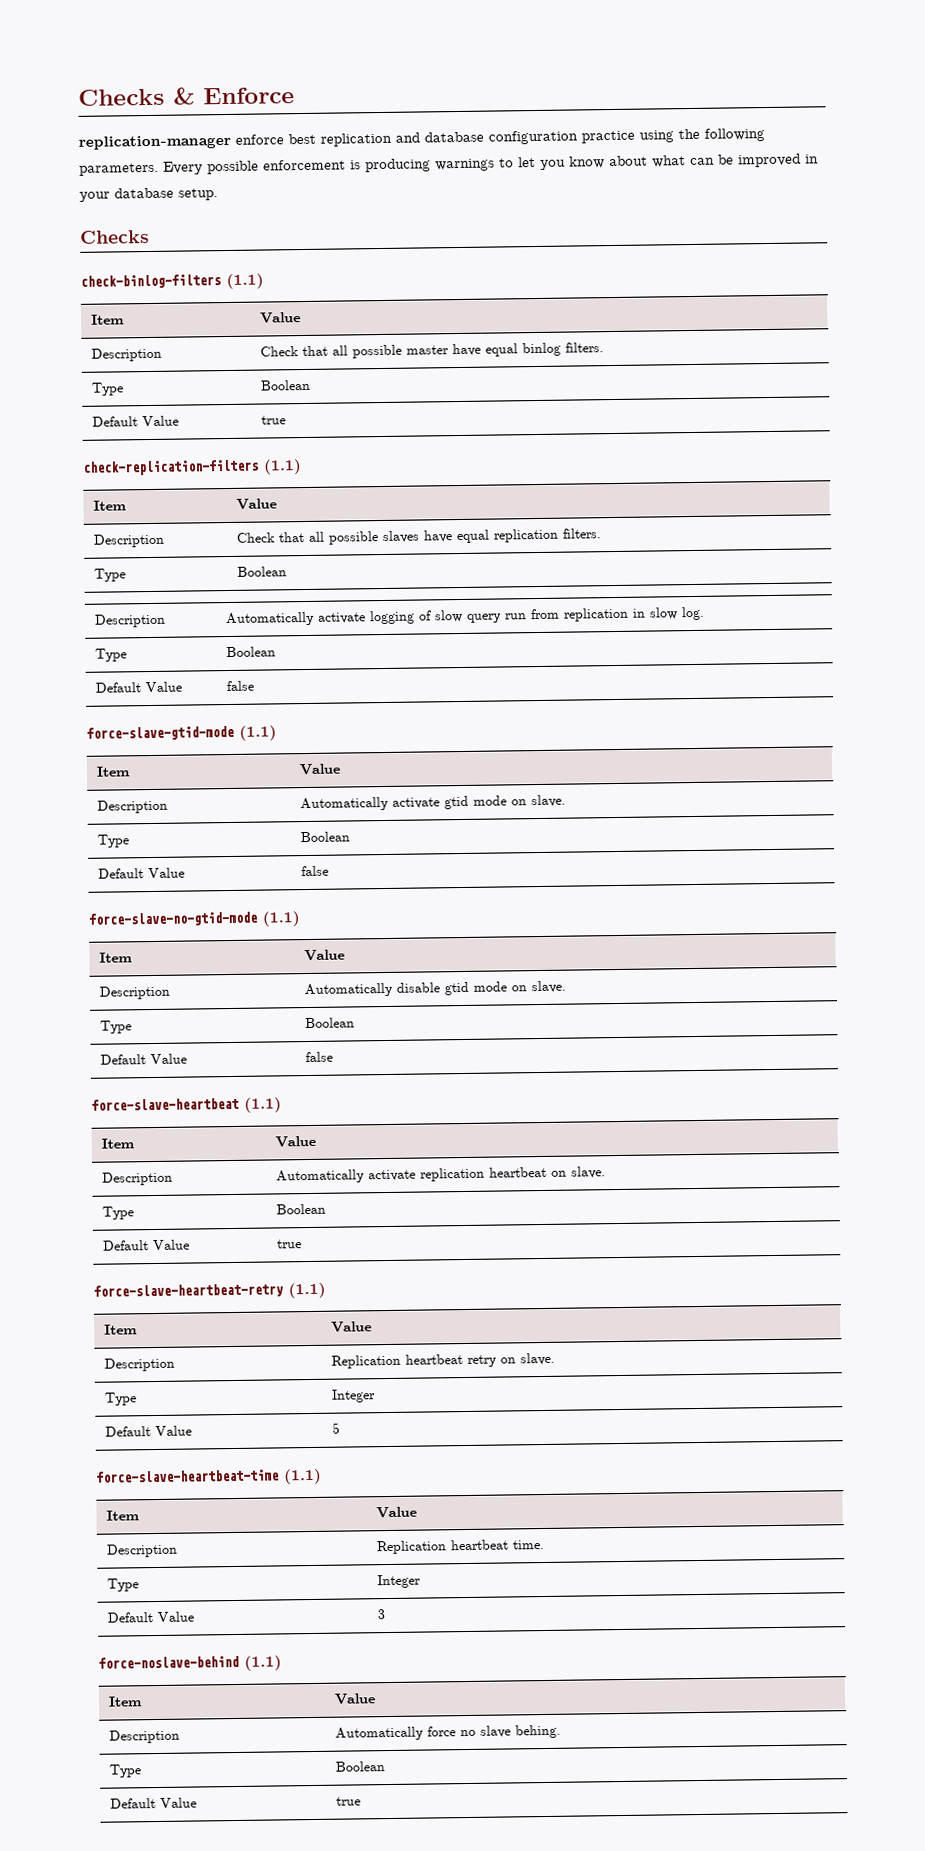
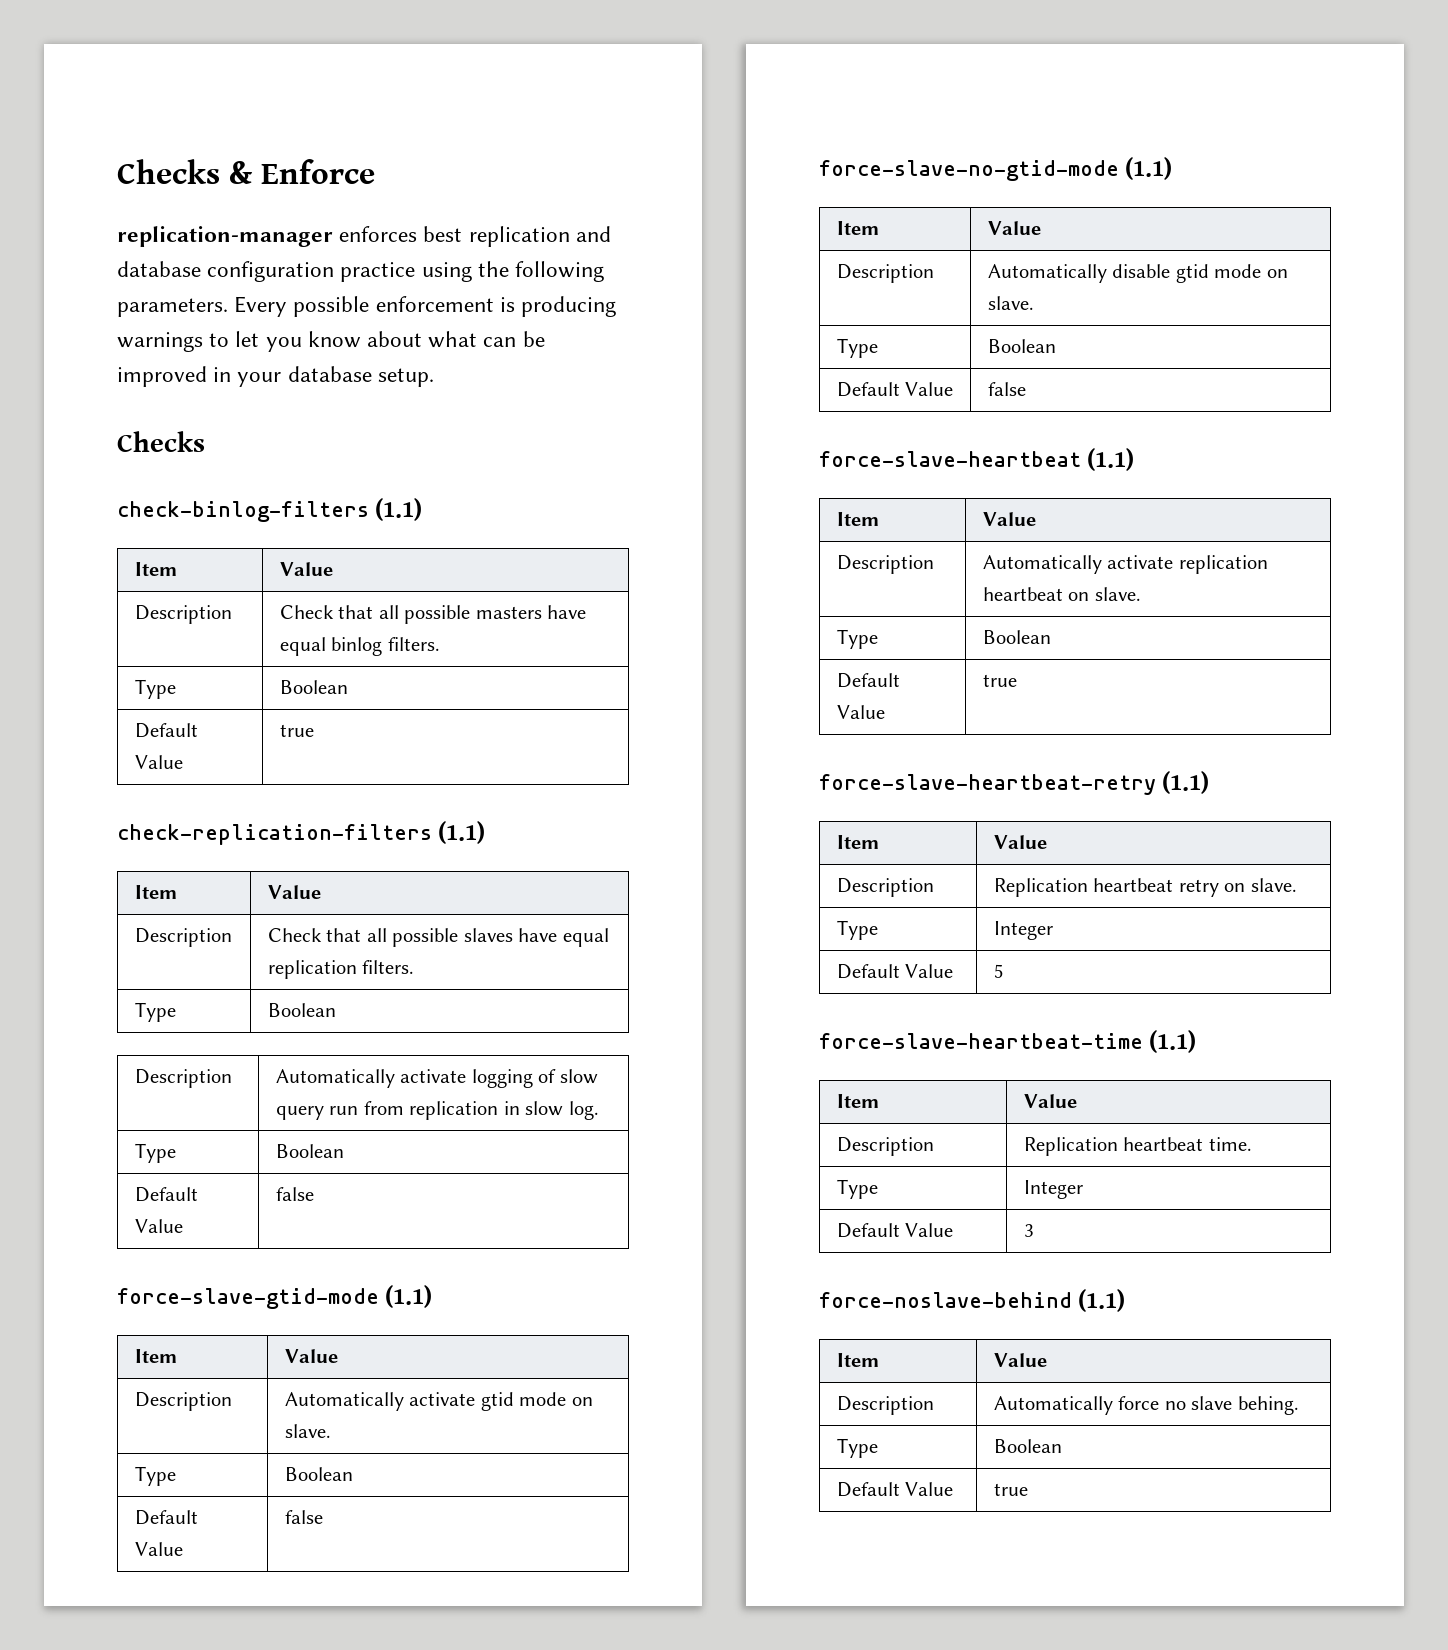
- replication-manager enforce best replication and database configuration practice using the following parameters.
+ replication-manager enforces best replication and database configuration practice using the following parameters.
- Description | Check that all possible master have equal binlog filters.
+ Description | Check that all possible masters have equal binlog filters.

